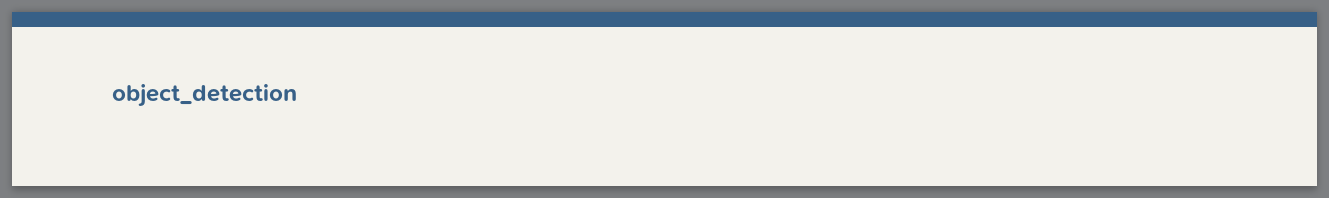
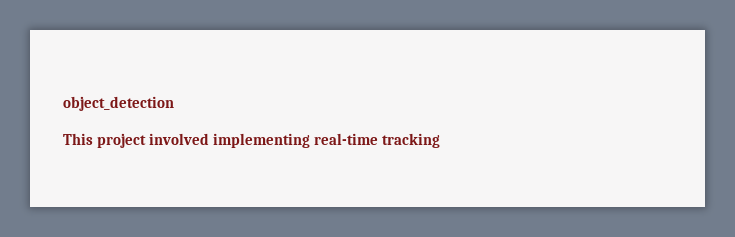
+ This project involved implementing real-time tracking

